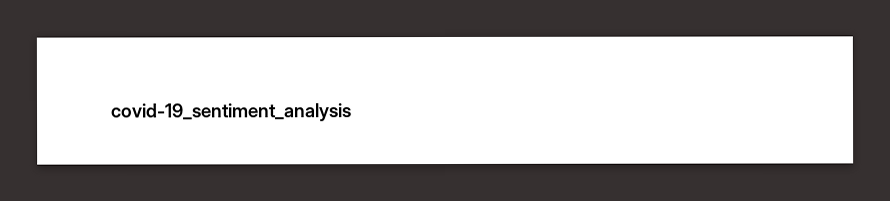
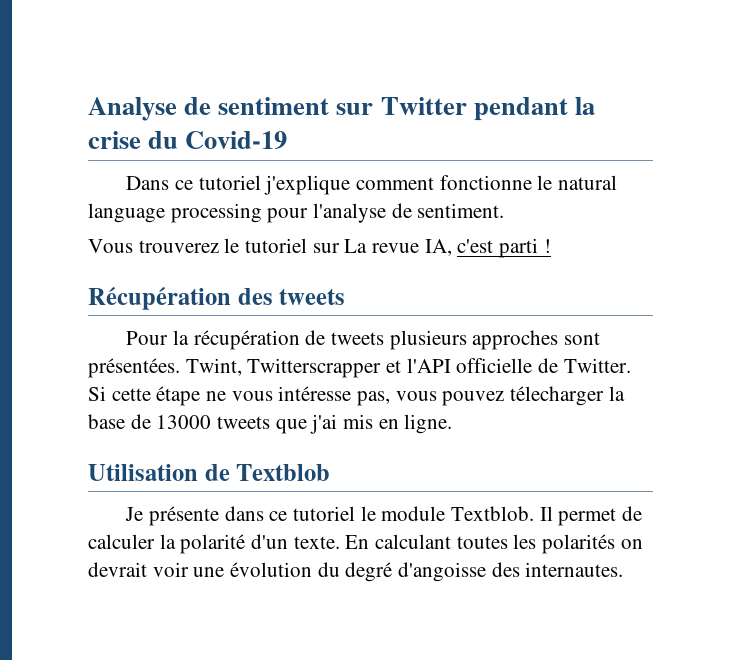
- covid-19_sentiment_analysis
+ Analyse de sentiment sur Twitter pendant la crise du Covid-19
+ Dans ce tutoriel j'explique comment fonctionne le natural language processing pour l'analyse de sentiment.
+ Vous trouverez le tutoriel sur La revue IA, c'est parti !
+ Récupération des tweets
+ Pour la récupération de tweets plusieurs approches sont présentées. Twint, Twitterscrapper et l'API officielle de Twitter. Si cette étape ne vous intéresse pas, vous pouvez télecharger la base de 13000 tweets que j'ai mis en ligne.
+ Utilisation de Textblob
+ Je présente dans ce tutoriel le module Textblob. Il permet de calculer la polarité d'un texte. En calculant toutes les polarités on devrait voir une évolution du degré d'angoisse des internautes.

